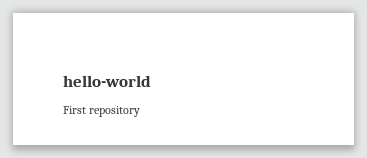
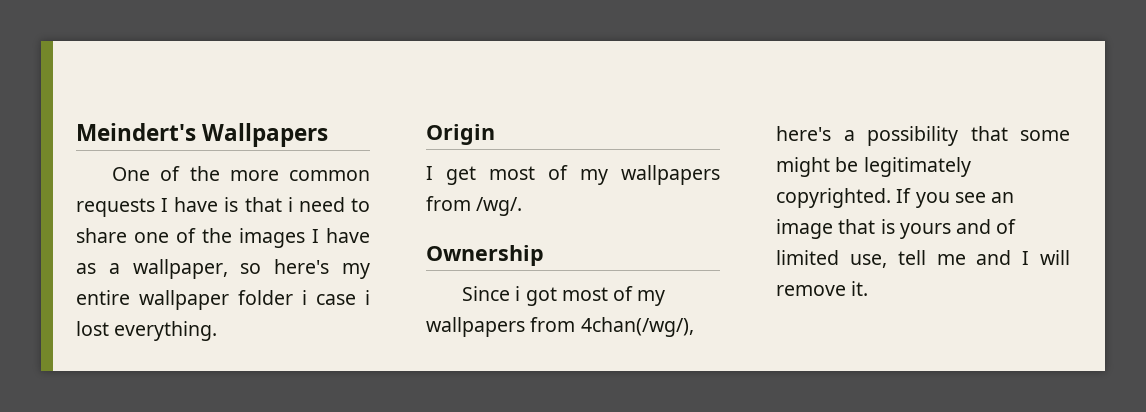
- hello-world
- First repository
+ Meindert's Wallpapers
+ One of the more common requests I have is that i need to share one of the images I have as a wallpaper, so here's my entire wallpaper folder i case i lost everything.
+ Origin
+ I get most of my wallpapers from /wg/.
+ Ownership
+ Since i got most of my wallpapers from 4chan(/wg/), here's a possibility that some might be legitimately copyrighted. If you see an image that is yours and of limited use, tell me and I will remove it.

